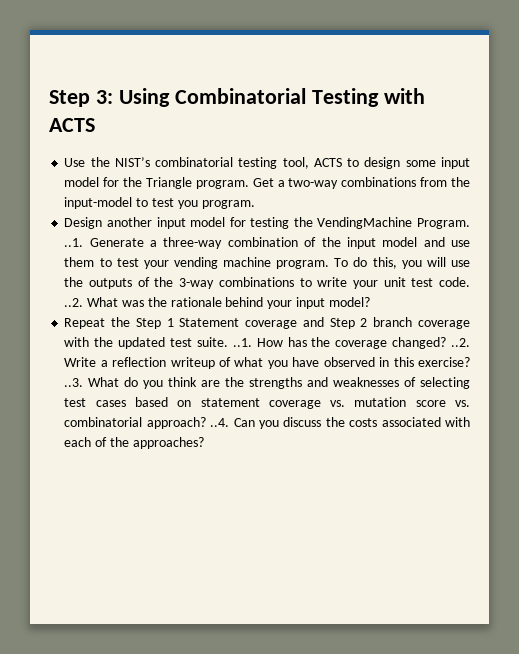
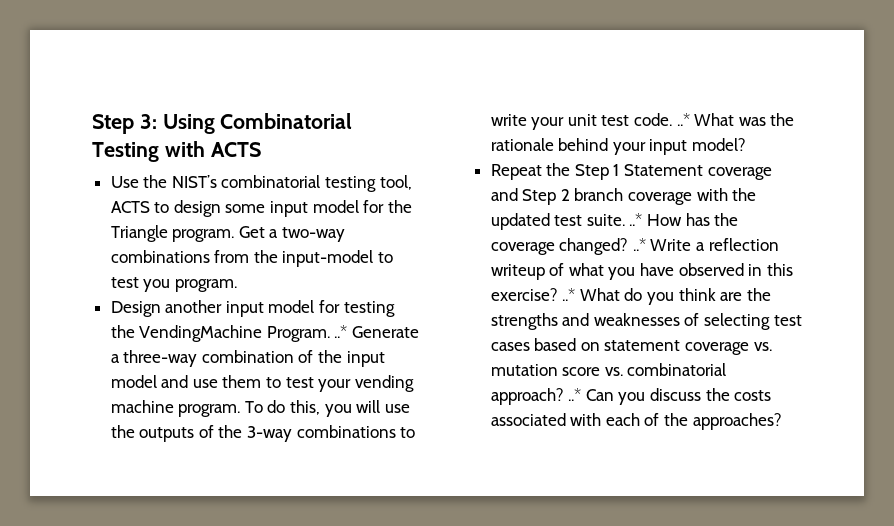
- Design another input model for testing the VendingMachine Program. ..1. Generate a three-way combination of the input model and use them to test your vending machine program.
+ Design another input model for testing the VendingMachine Program. ..* Generate a three-way combination of the input model and use them to test your vending machine program.
- To do this, you will use the outputs of the 3-way combinations to write your unit test code. ..2. What was the rationale behind your input model?
+ To do this, you will use the outputs of the 3-way combinations to write your unit test code. ..* What was the rationale behind your input model?
- Repeat the Step 1 Statement coverage and Step 2 branch coverage with the updated test suite. ..1. How has the coverage changed? ..2. Write a reflection writeup of what you have observed in this exercise? ..3. What do you think are the strengths and weaknesses of selecting test cases based on statement coverage vs. mutation score vs. combinatorial approach? ..4. Can you discuss the costs associated with each of the approaches?
+ Repeat the Step 1 Statement coverage and Step 2 branch coverage with the updated test suite. ..* How has the coverage changed? ..* Write a reflection writeup of what you have observed in this exercise? ..* What do you think are the strengths and weaknesses of selecting test cases based on statement coverage vs. mutation score vs. combinatorial approach? ..* Can you discuss the costs associated with each of the approaches?

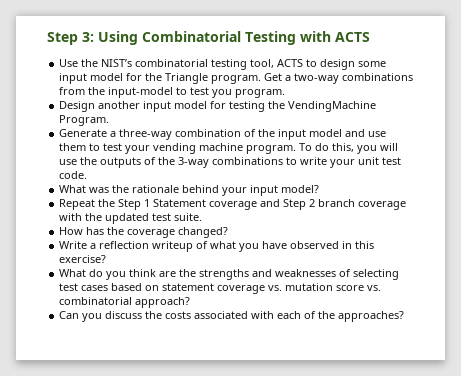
- Design another input model for testing the VendingMachine Program. ..* Generate a three-way combination of the input model and use them to test your vending machine program.
+ Design another input model for testing the VendingMachine Program.
+ Generate a three-way combination of the input model and use them to test your vending machine program.
- To do this, you will use the outputs of the 3-way combinations to write your unit test code. ..* What was the rationale behind your input model?
+ To do this, you will use the outputs of the 3-way combinations to write your unit test code.
+ What was the rationale behind your input model?
- Repeat the Step 1 Statement coverage and Step 2 branch coverage with the updated test suite. ..* How has the coverage changed? ..* Write a reflection writeup of what you have observed in this exercise? ..* What do you think are the strengths and weaknesses of selecting test cases based on statement coverage vs. mutation score vs. combinatorial approach? ..* Can you discuss the costs associated with each of the approaches?
+ Repeat the Step 1 Statement coverage and Step 2 branch coverage with the updated test suite.
+ How has the coverage changed?
+ Write a reflection writeup of what you have observed in this exercise?
+ What do you think are the strengths and weaknesses of selecting test cases based on statement coverage vs. mutation score vs. combinatorial approach?
+ Can you discuss the costs associated with each of the approaches?

